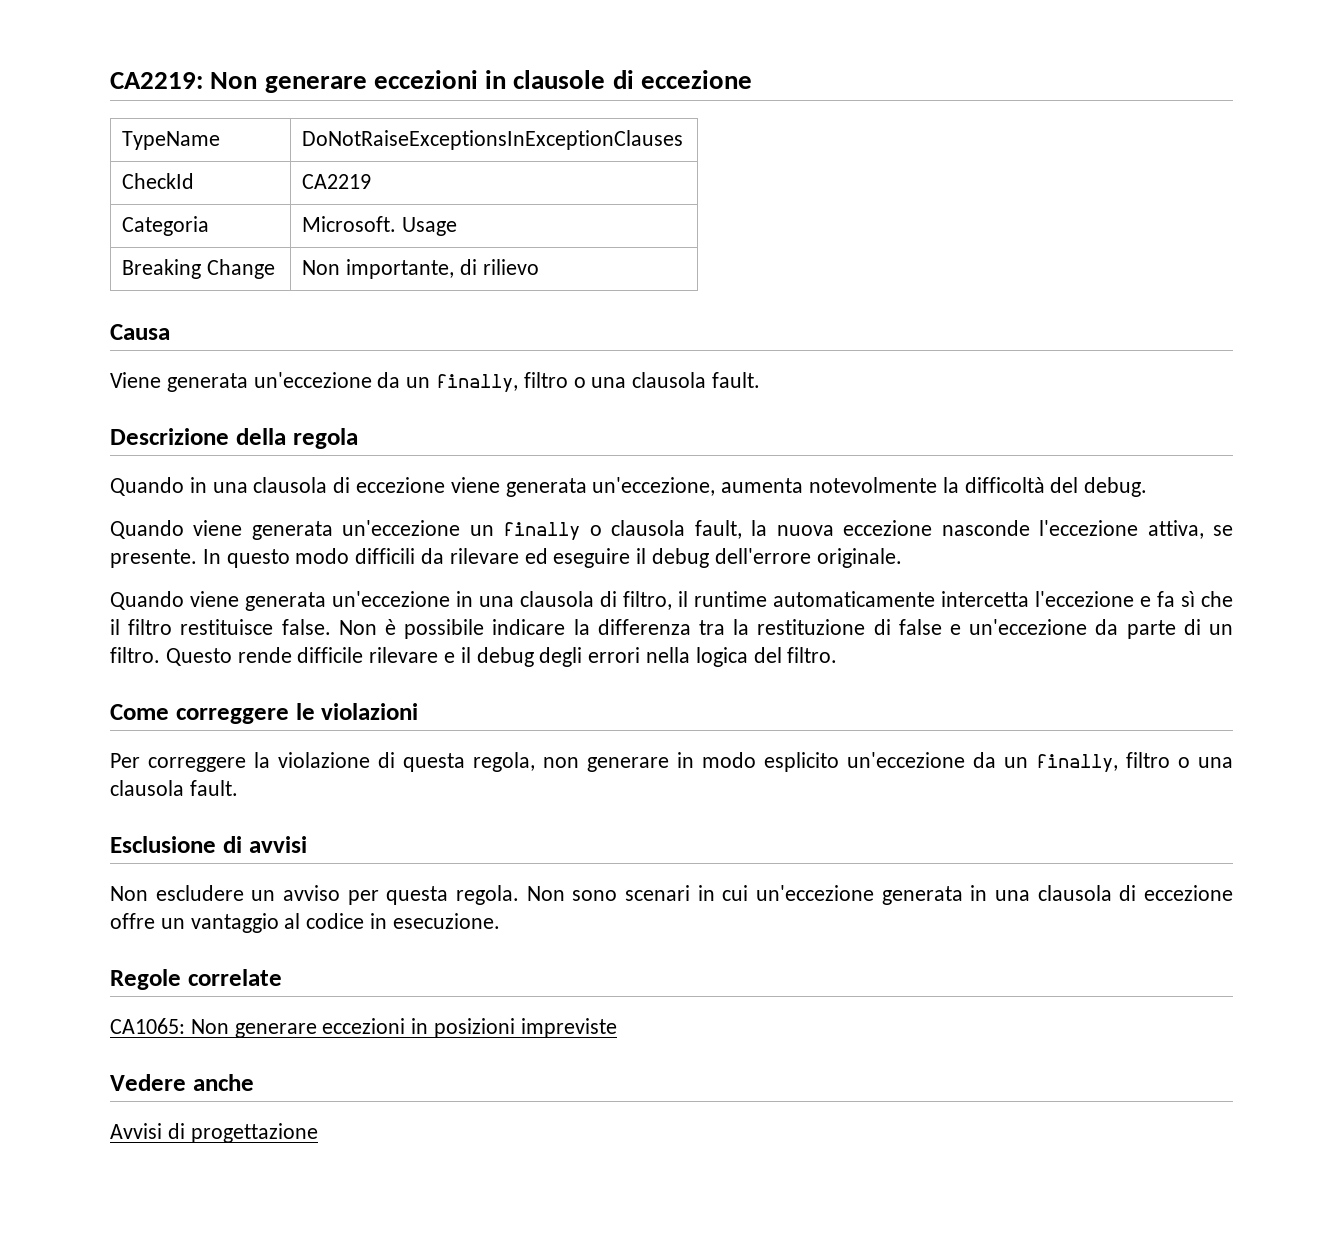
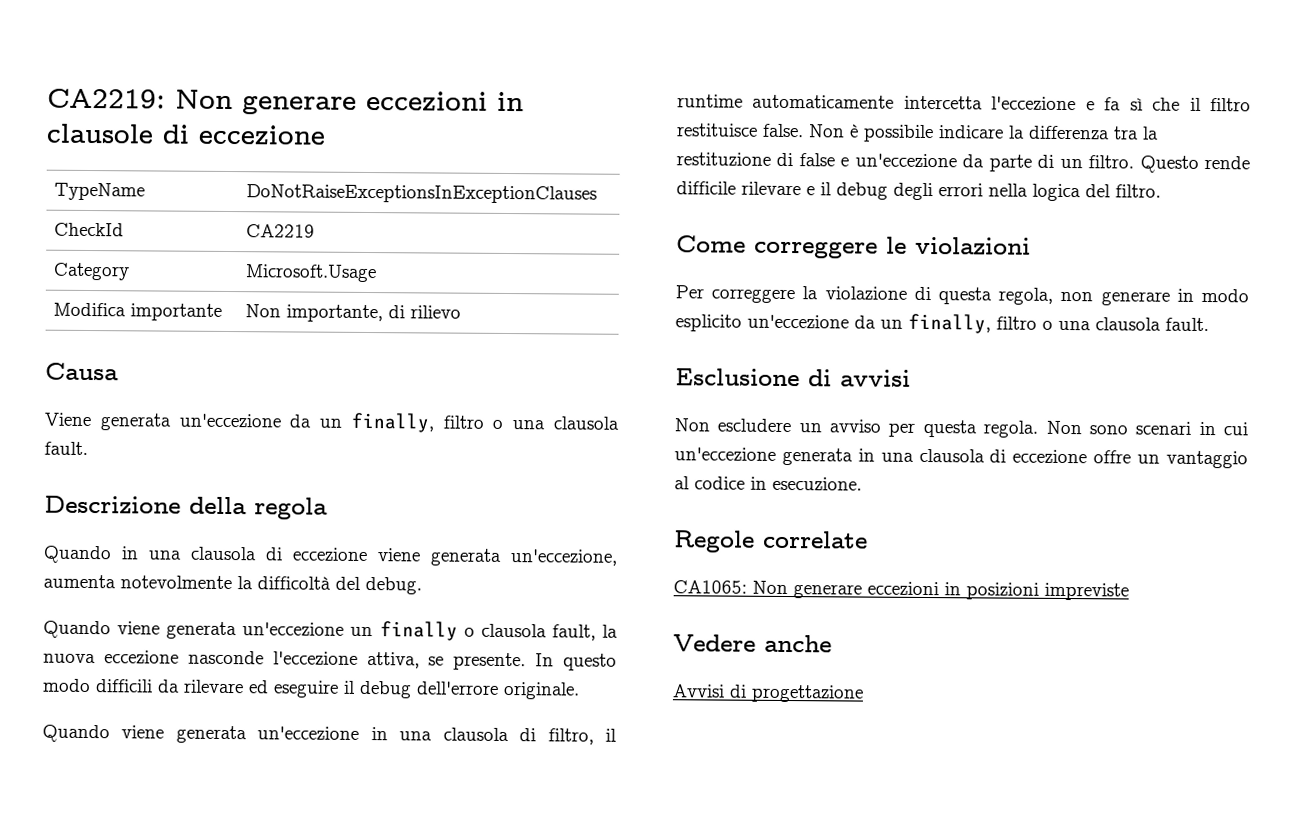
- Categoria | Microsoft. Usage
- Breaking Change | Non importante, di rilievo
+ Category | Microsoft.Usage
+ Modifica importante | Non importante, di rilievo

